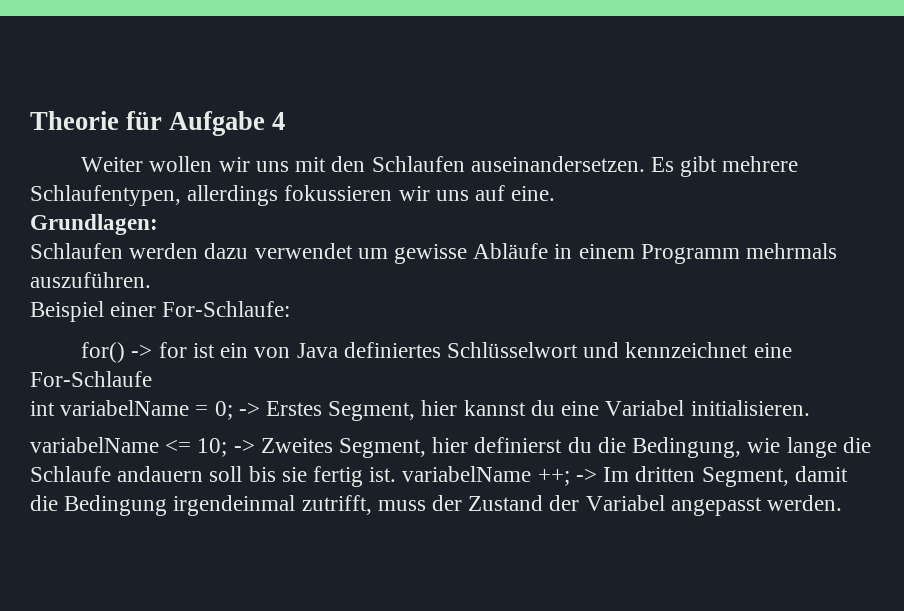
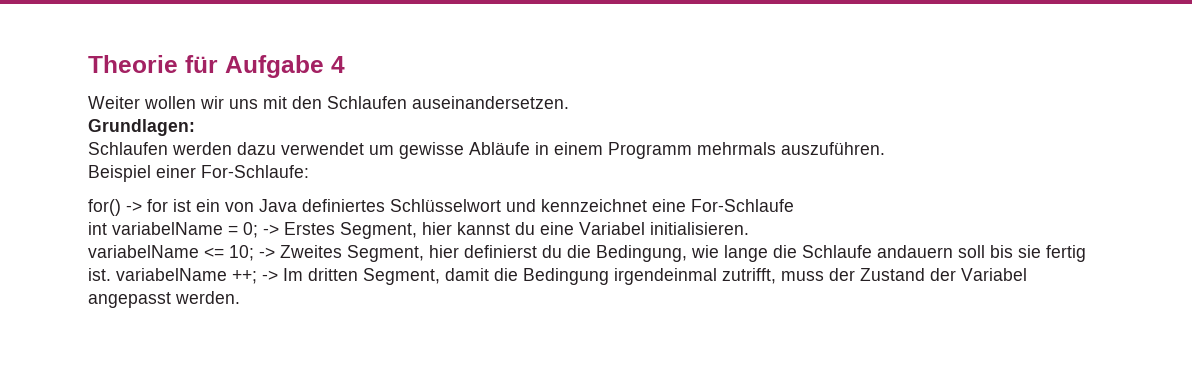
- Es gibt mehrere Schlaufentypen, allerdings fokussieren wir uns auf eine.

